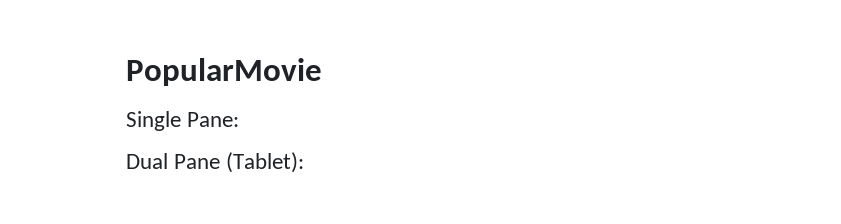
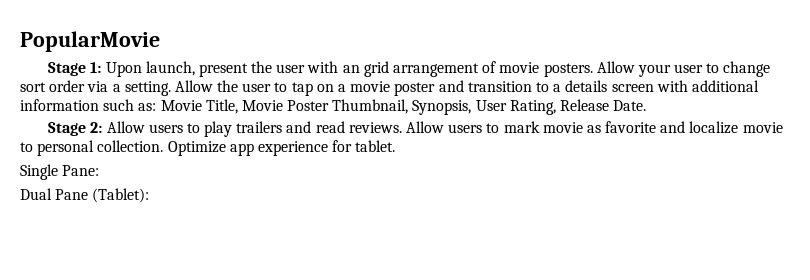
+ Stage 1: Upon launch, present the user with an grid arrangement of movie posters. Allow your user to change sort order via a setting. Allow the user to tap on a movie poster and transition to a details screen with additional information such as: Movie Title, Movie Poster Thumbnail, Synopsis, User Rating, Release Date.
+ Stage 2: Allow users to play trailers and read reviews. Allow users to mark movie as favorite and localize movie to personal collection. Optimize app experience for tablet.

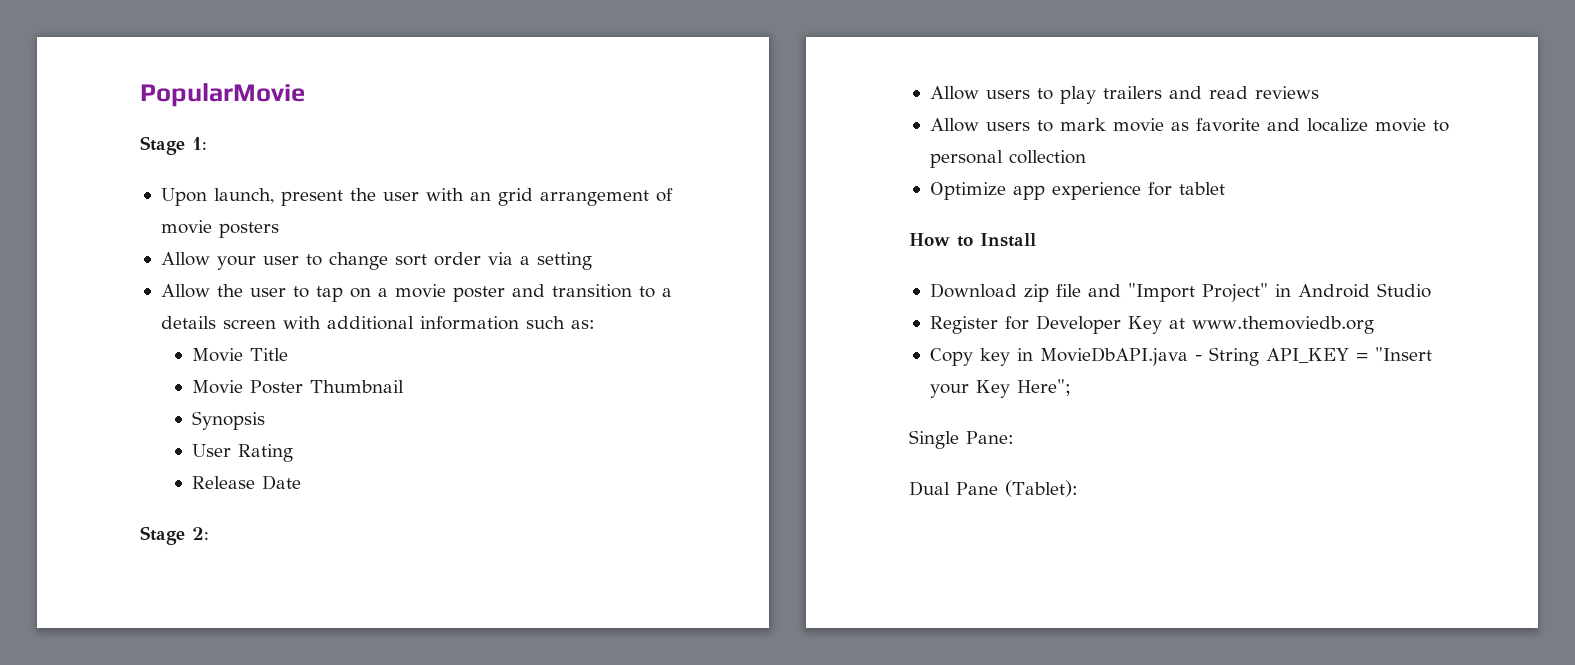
- Stage 1: Upon launch, present the user with an grid arrangement of movie posters. Allow your user to change sort order via a setting. Allow the user to tap on a movie poster and transition to a details screen with additional information such as: Movie Title, Movie Poster Thumbnail, Synopsis, User Rating, Release Date.
+ Stage 1:
+ Upon launch, present the user with an grid arrangement of movie posters
+ Allow your user to change sort order via a setting
+ Allow the user to tap on a movie poster and transition to a details screen with additional information such as:
+ Movie Title
+ Movie Poster Thumbnail
+ Synopsis
+ User Rating
+ Release Date
- Stage 2: Allow users to play trailers and read reviews. Allow users to mark movie as favorite and localize movie to personal collection. Optimize app experience for tablet.
+ Stage 2:
+ Allow users to play trailers and read reviews
+ Allow users to mark movie as favorite and localize movie to personal collection
+ Optimize app experience for tablet
+ How to Install
+ Download zip file and "Import Project" in Android Studio
+ Register for Developer Key at www.themoviedb.org
+ Copy key in MovieDbAPI.java - String API_KEY = "Insert your Key Here";

